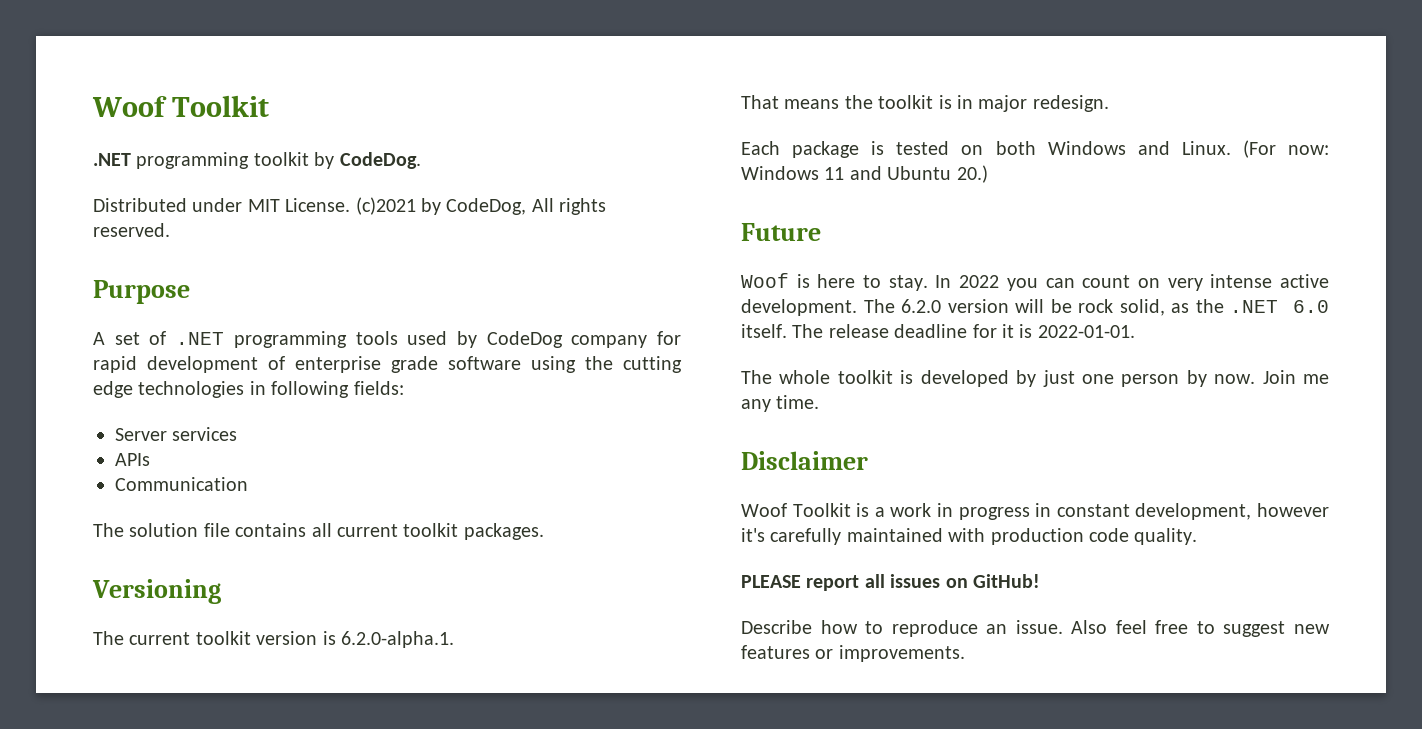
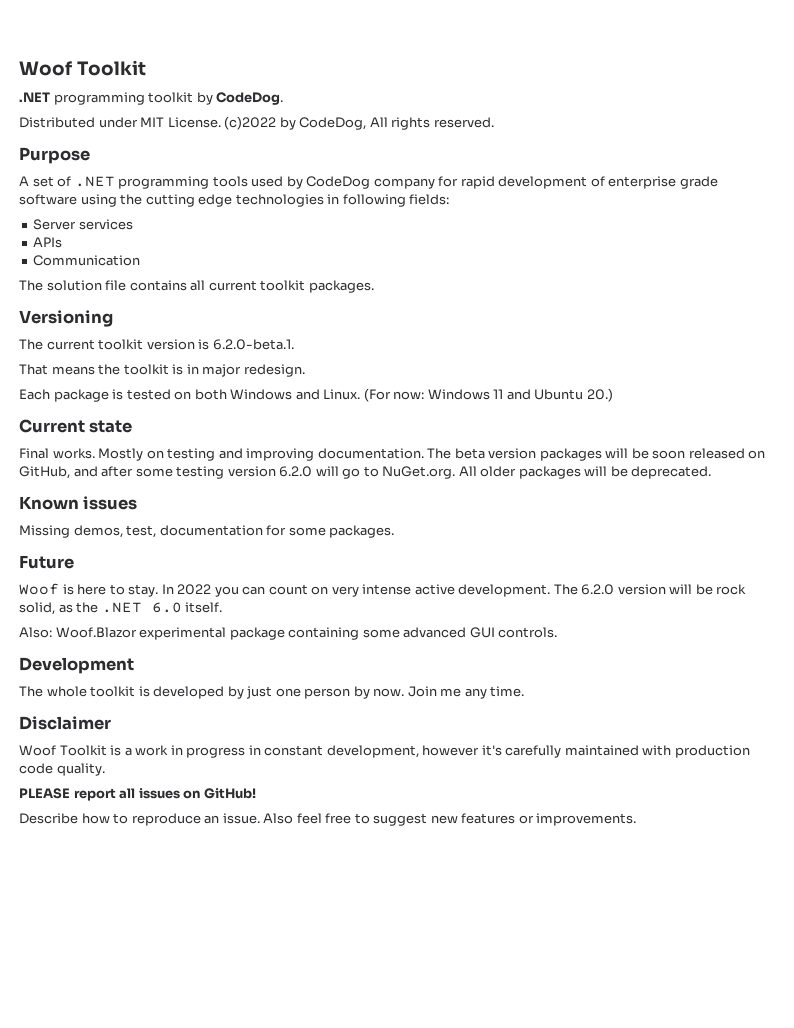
- (c)2021 by CodeDog, All rights reserved.
+ (c)2022 by CodeDog, All rights reserved.
- The current toolkit version is 6.2.0-alpha.1.
+ The current toolkit version is 6.2.0-beta.1.
+ Current state
+ Final works. Mostly on testing and improving documentation. The beta version packages will be soon released on GitHub, and after some testing version 6.2.0 will go to NuGet.org. All older packages will be deprecated.
+ Known issues
+ Missing demos, test, documentation for some packages.
- The 6.2.0 version will be rock solid, as the .NET 6.0 itself. The release deadline for it is 2022-01-01.
+ The 6.2.0 version will be rock solid, as the .NET 6.0 itself.
+ Also: Woof.Blazor experimental package containing some advanced GUI controls.
+ Development

